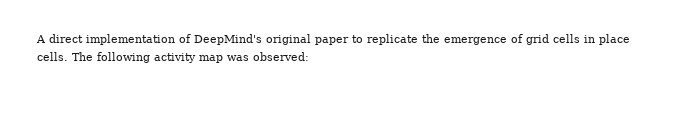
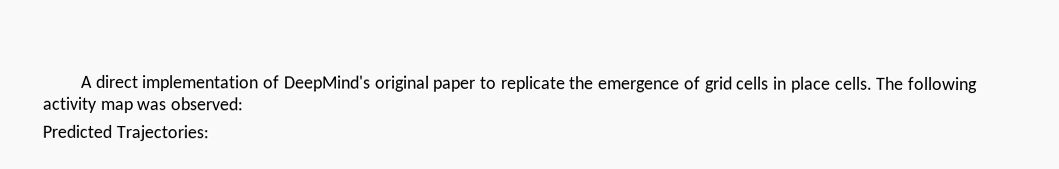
+ Predicted Trajectories:

